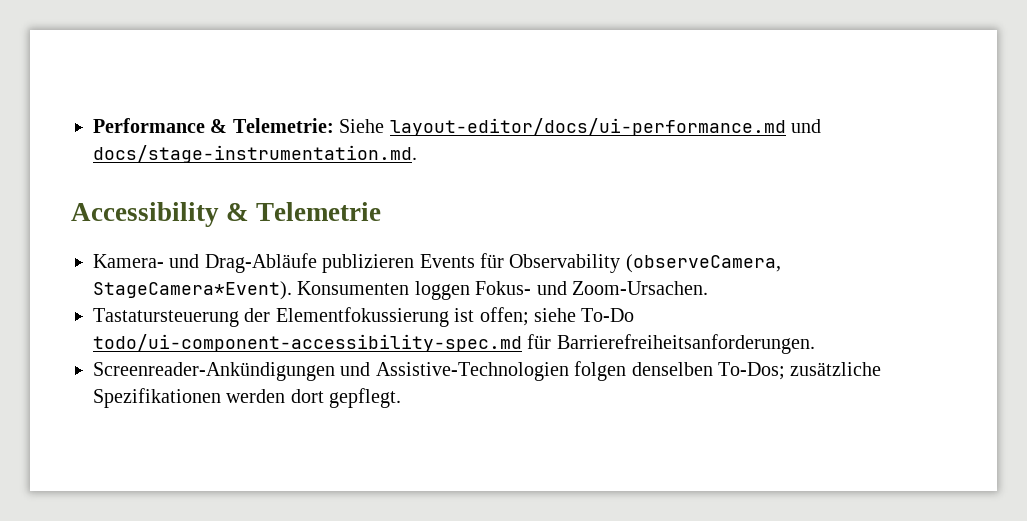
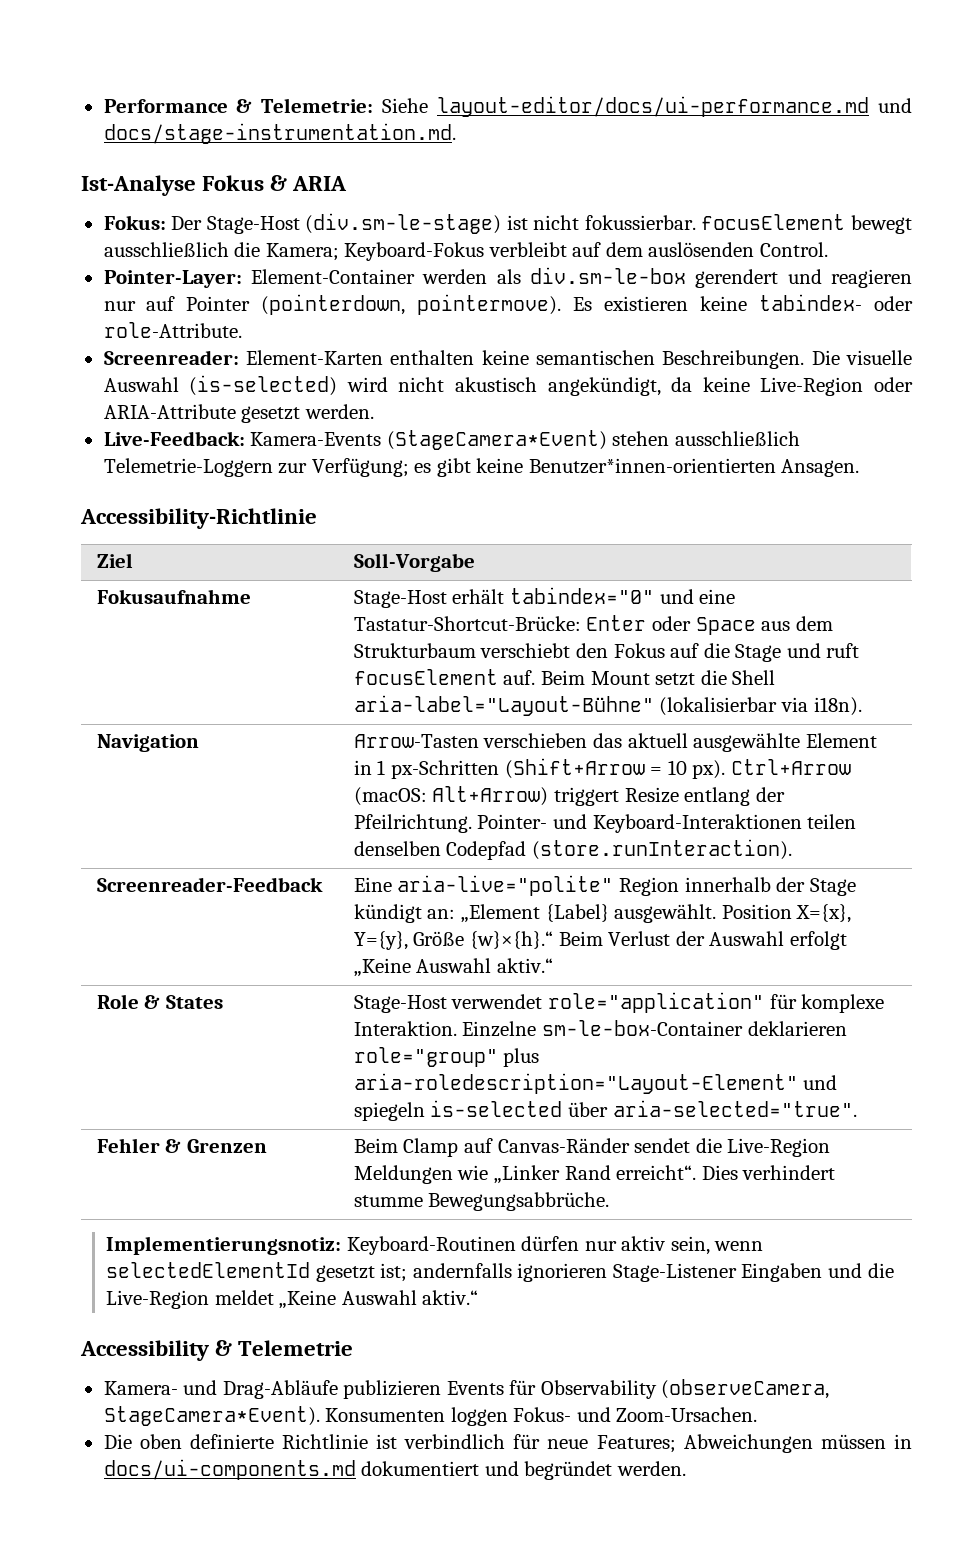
+ Ist-Analyse Fokus & ARIA
+ Fokus: Der Stage-Host (div.sm-le-stage) ist nicht fokussierbar. focusElement bewegt ausschließlich die Kamera; Keyboard-Fokus verbleibt auf dem auslösenden Control.
+ Pointer-Layer: Element-Container werden als div.sm-le-box gerendert und reagieren nur auf Pointer (pointerdown, pointermove). Es existieren keine tabindex- oder role-Attribute.
+ Screenreader: Element-Karten enthalten keine semantischen Beschreibungen. Die visuelle Auswahl (is-selected) wird nicht akustisch angekündigt, da keine Live-Region oder ARIA-Attribute gesetzt werden.
+ Live-Feedback: Kamera-Events (StageCamera*Event) stehen ausschließlich Telemetrie-Loggern zur Verfügung; es gibt keine Benutzer*innen-orientierten Ansagen.
+ Accessibility-Richtlinie
+ Ziel | Soll-Vorgabe
+ Fokusaufnahme | Stage-Host erhält tabindex="0" und eine Tastatur-Shortcut-Brücke: Enter oder Space aus dem Strukturbaum verschiebt den Fokus auf die Stage und ruft focusElement auf. Beim Mount setzt die Shell aria-label="Layout-Bühne" (lokalisierbar via i18n).
+ Navigation | Arrow-Tasten verschieben das aktuell ausgewählte Element in 1 px-Schritten (Shift+Arrow = 10 px). Ctrl+Arrow (macOS: Alt+Arrow) triggert Resize entlang der Pfeilrichtung. Pointer- und Keyboard-Interaktionen teilen denselben Codepfad (store.runInteraction).
+ Screenreader-Feedback | Eine aria-live="polite" Region innerhalb der Stage kündigt an: „Element {Label} ausgewählt. Position X={x}, Y={y}, Größe {w}×{h}.“ Beim Verlust der Auswahl erfolgt „Keine Auswahl aktiv.“
+ Role & States | Stage-Host verwendet role="application" für komplexe Interaktion. Einzelne sm-le-box-Container deklarieren role="group" plus aria-roledescription="Layout-Element" und spiegeln is-selected über aria-selected="true".
+ Fehler & Grenzen | Beim Clamp auf Canvas-Ränder sendet die Live-Region Meldungen wie „Linker Rand erreicht“. Dies verhindert stumme Bewegungsabbrüche.
+ Implementierungsnotiz: Keyboard-Routinen dürfen nur aktiv sein, wenn selectedElementId gesetzt ist; andernfalls ignorieren Stage-Listener Eingaben und die Live-Region meldet „Keine Auswahl aktiv.“
- Tastatursteuerung der Elementfokussierung ist offen; siehe To-Do todo/ui-component-accessibility-spec.md für Barrierefreiheitsanforderungen.
- Screenreader-Ankündigungen und Assistive-Technologien folgen denselben To-Dos; zusätzliche Spezifikationen werden dort gepflegt.
+ Die oben definierte Richtlinie ist verbindlich für neue Features; Abweichungen müssen in docs/ui-components.md dokumentiert und begründet werden.

